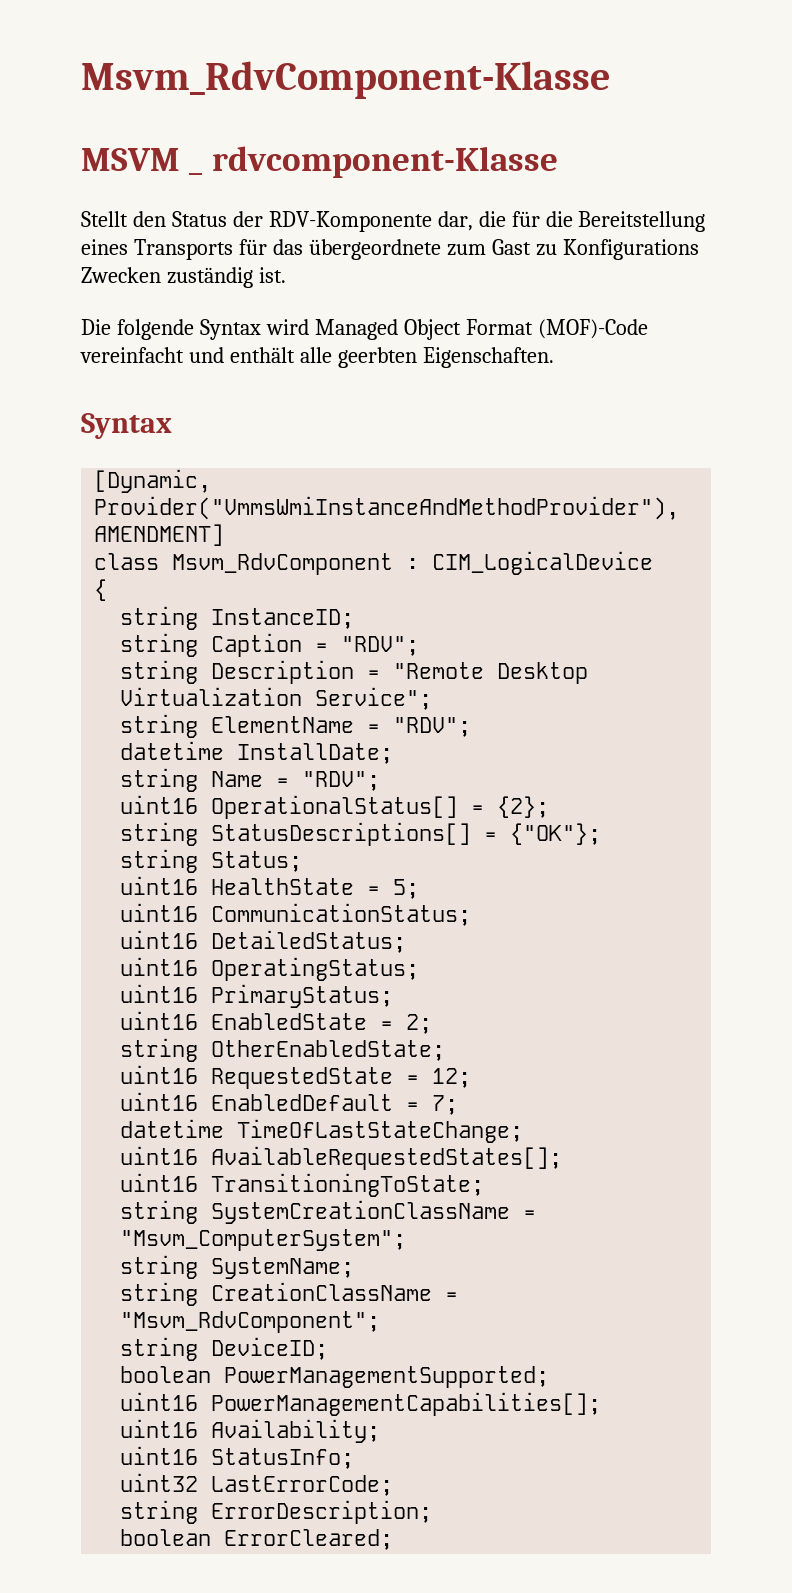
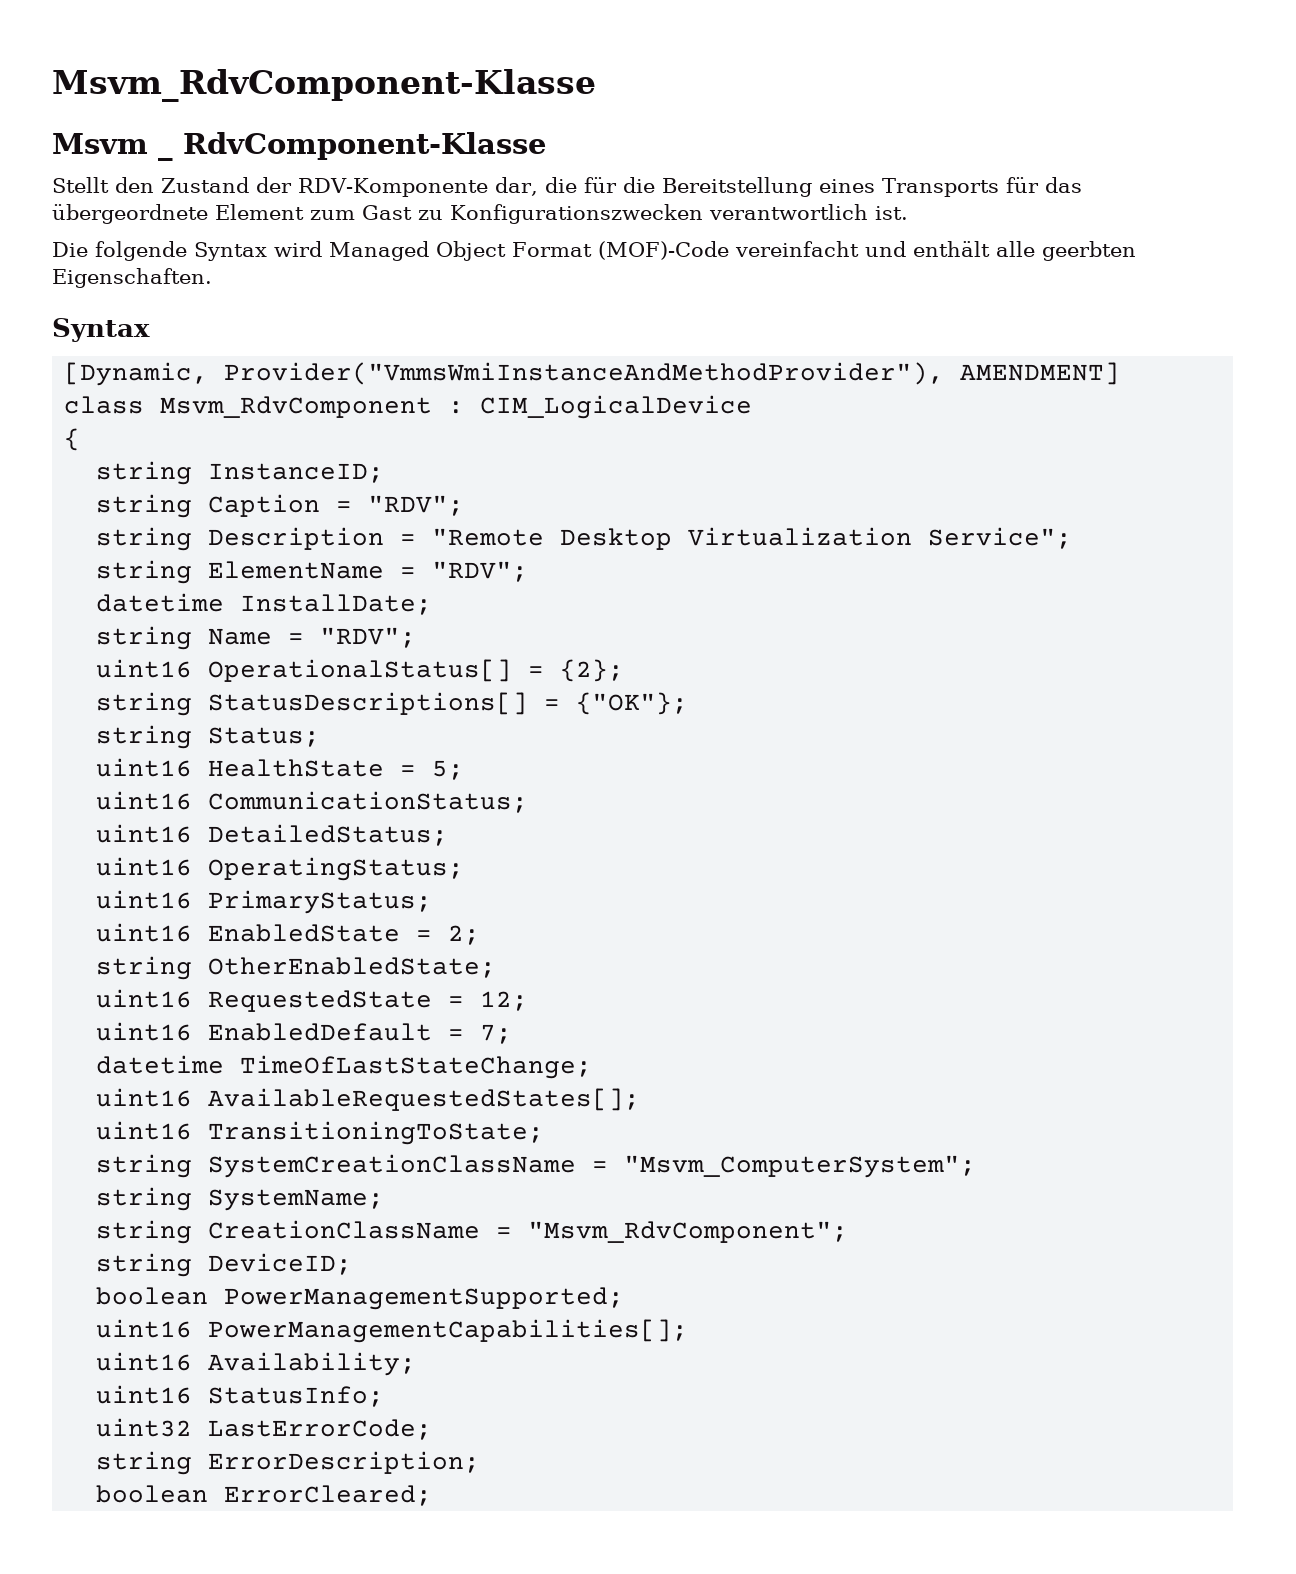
- MSVM _ rdvcomponent-Klasse
+ Msvm _ RdvComponent-Klasse
- Stellt den Status der RDV-Komponente dar, die für die Bereitstellung eines Transports für das übergeordnete zum Gast zu Konfigurations Zwecken zuständig ist.
+ Stellt den Zustand der RDV-Komponente dar, die für die Bereitstellung eines Transports für das übergeordnete Element zum Gast zu Konfigurationszwecken verantwortlich ist.

